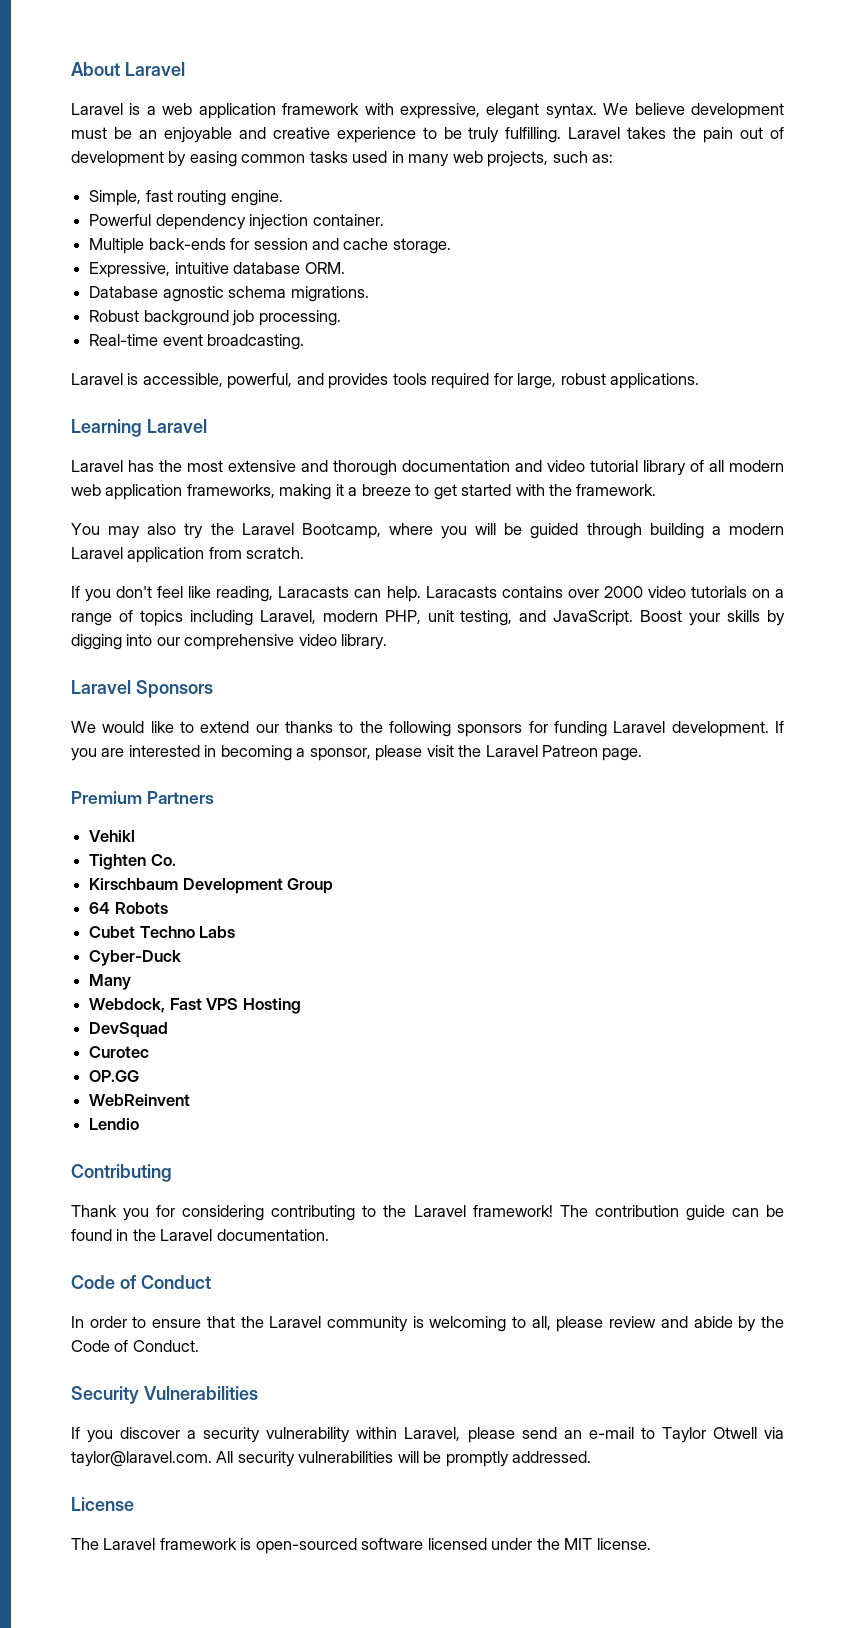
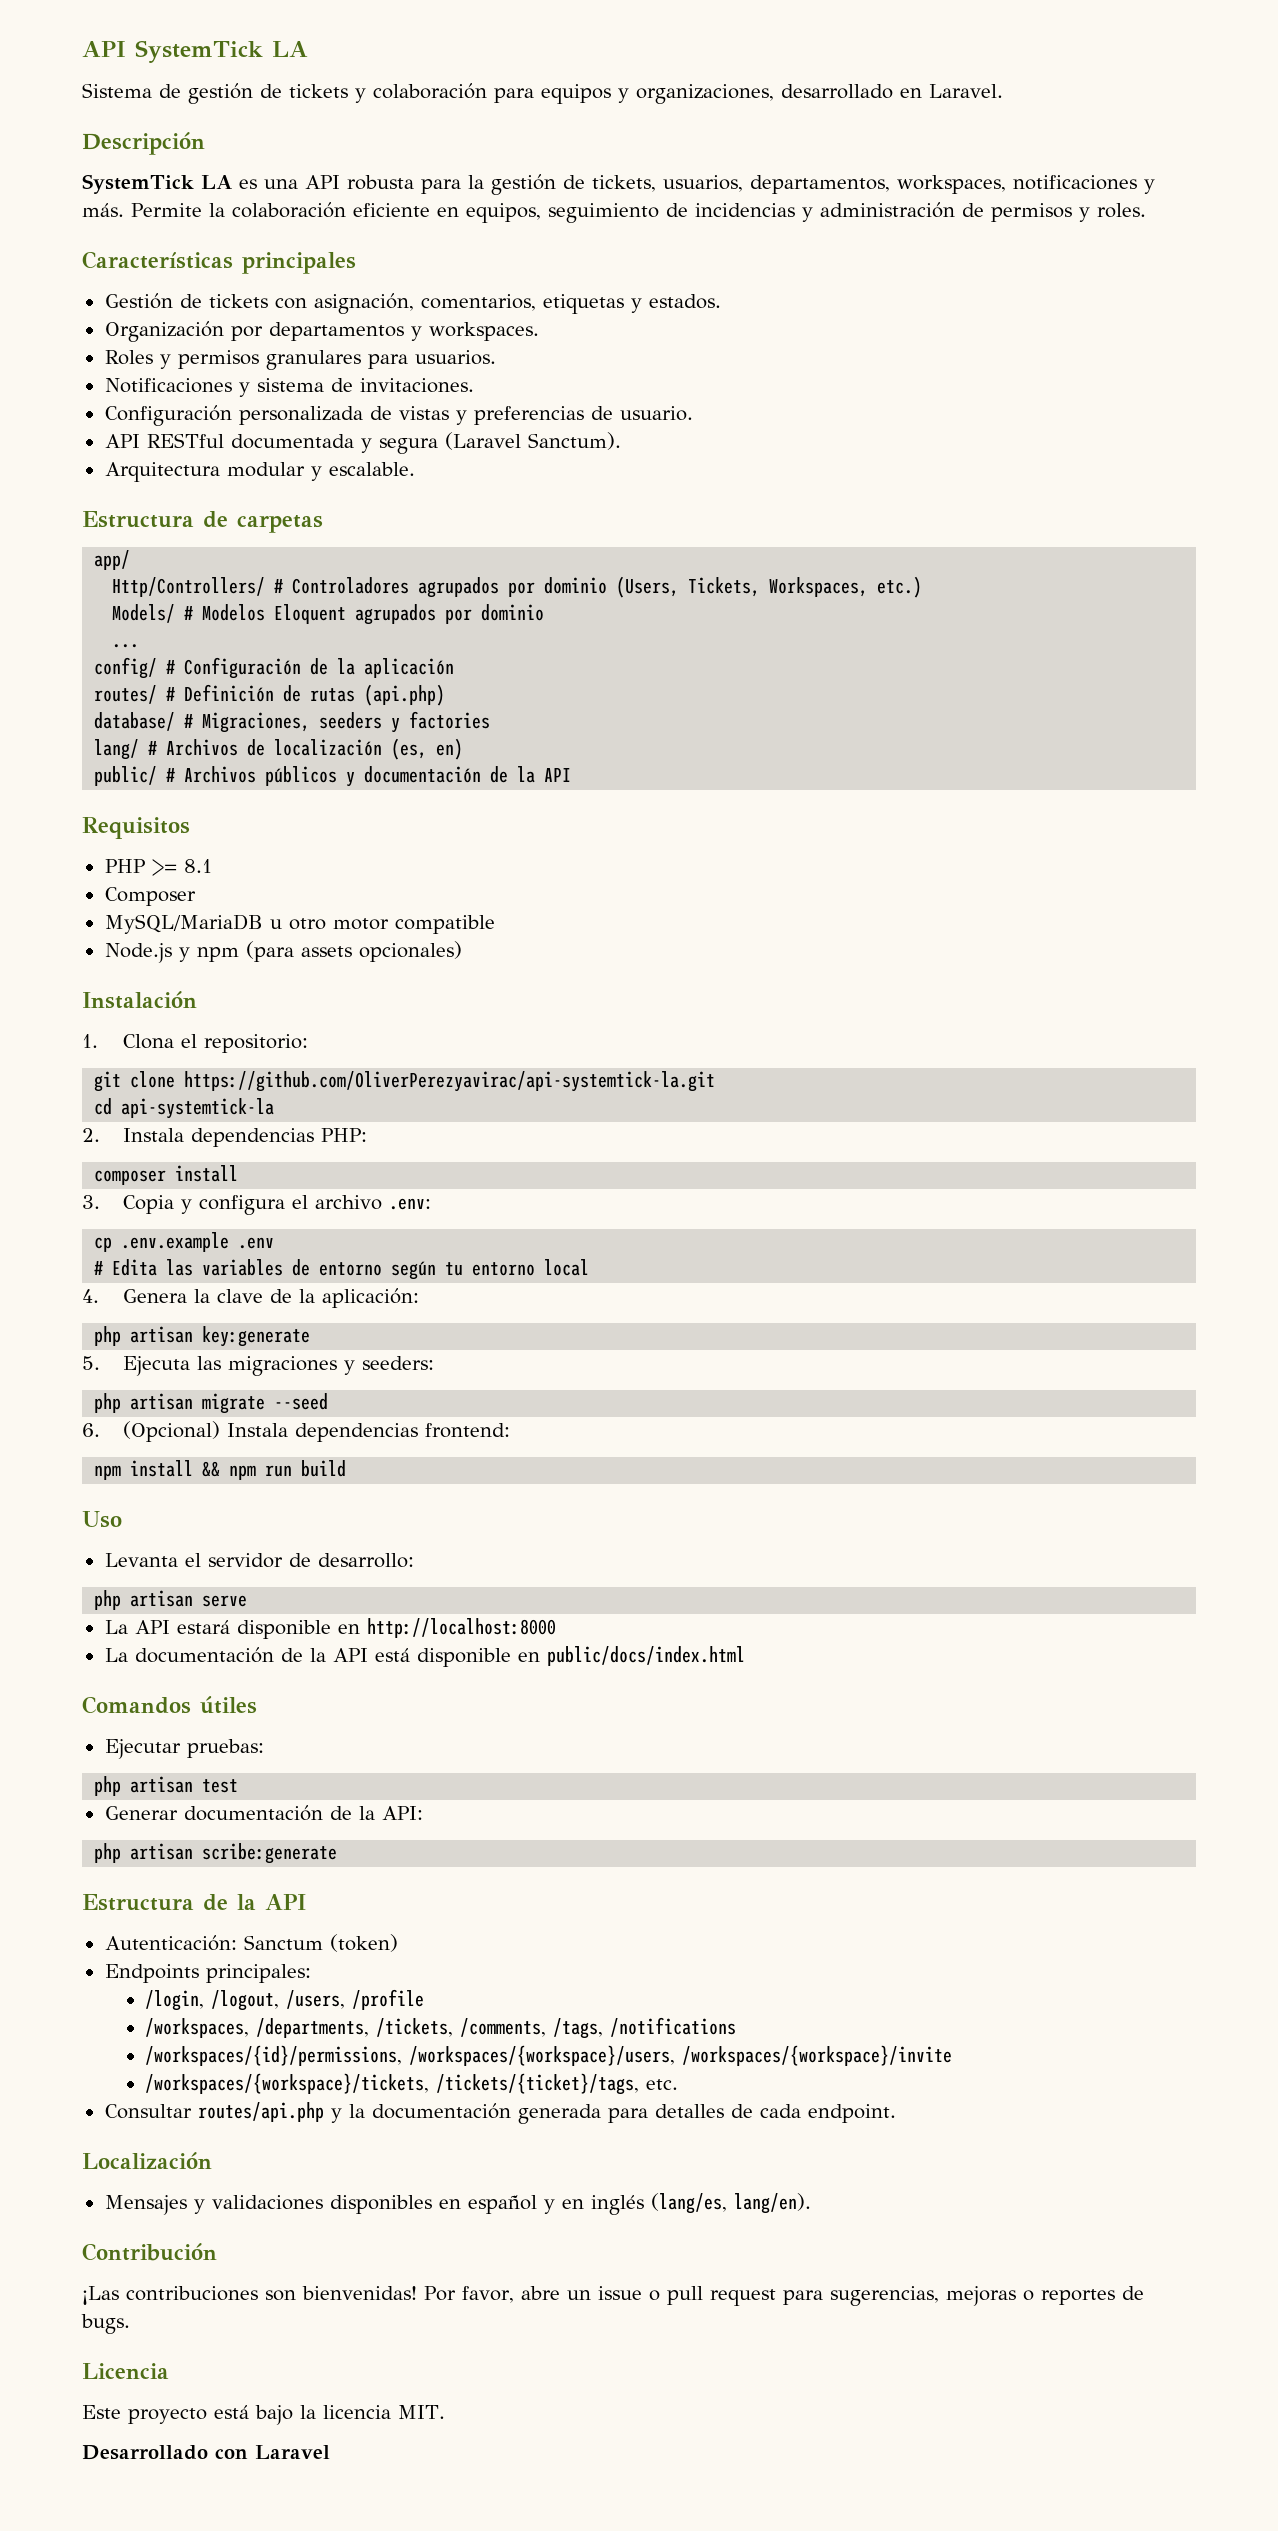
- About Laravel
- Laravel is a web application framework with expressive, elegant syntax. We believe development must be an enjoyable and creative experience to be truly fulfilling. Laravel takes the pain out of development by easing common tasks used in many web projects, such as:
- Simple, fast routing engine.
- Powerful dependency injection container.
- Multiple back-ends for session and cache storage.
- Expressive, intuitive database ORM.
- Database agnostic schema migrations.
- Robust background job processing.
- Real-time event broadcasting.
- Laravel is accessible, powerful, and provides tools required for large, robust applications.
- Learning Laravel
- Laravel has the most extensive and thorough documentation and video tutorial library of all modern web application frameworks, making it a breeze to get started with the framework.
- You may also try the Laravel Bootcamp, where you will be guided through building a modern Laravel application from scratch.
- If you don't feel like reading, Laracasts can help. Laracasts contains over 2000 video tutorials on a range of topics including Laravel, modern PHP, unit testing, and JavaScript. Boost your skills by digging into our comprehensive video library.
- Laravel Sponsors
- We would like to extend our thanks to the following sponsors for funding Laravel development. If you are interested in becoming a sponsor, please visit the Laravel Patreon page.
- Premium Partners
- Vehikl
- Tighten Co.
- Kirschbaum Development Group
- 64 Robots
- Cubet Techno Labs
- Cyber-Duck
- Many
- Webdock, Fast VPS Hosting
- DevSquad
- Curotec
- OP.GG
- WebReinvent
- Lendio
- Contributing
- Thank you for considering contributing to the Laravel framework! The contribution guide can be found in the Laravel documentation.
- Code of Conduct
- In order to ensure that the Laravel community is welcoming to all, please review and abide by the Code of Conduct.
- Security Vulnerabilities
- If you discover a security vulnerability within Laravel, please send an e-mail to Taylor Otwell via taylor@laravel.com. All security vulnerabilities will be promptly addressed.
- License
- The Laravel framework is open-sourced software licensed under the MIT license.
+ API SystemTick LA
+ Sistema de gestión de tickets y colaboración para equipos y organizaciones, desarrollado en Laravel.
+ Descripción
+ SystemTick LA es una API robusta para la gestión de tickets, usuarios, departamentos, workspaces, notificaciones y más. Permite la colaboración eficiente en equipos, seguimiento de incidencias y administración de permisos y roles.
+ Características principales
+ Gestión de tickets con asignación, comentarios, etiquetas y estados.
+ Organización por departamentos y workspaces.
+ Roles y permisos granulares para usuarios.
+ Notificaciones y sistema de invitaciones.
+ Configuración personalizada de vistas y preferencias de usuario.
+ API RESTful documentada y segura (Laravel Sanctum).
+ Arquitectura modular y escalable.
+ Estructura de carpetas
+ app/
+ Http/Controllers/ # Controladores agrupados por dominio (Users, Tickets, Workspaces, etc.)
+ Models/ # Modelos Eloquent agrupados por dominio
+ ...
+ config/ # Configuración de la aplicación
+ routes/ # Definición de rutas (api.php)
+ database/ # Migraciones, seeders y factories
+ lang/ # Archivos de localización (es, en)
+ public/ # Archivos públicos y documentación de la API
+ Requisitos
+ PHP >= 8.1
+ Composer
+ MySQL/MariaDB u otro motor compatible
+ Node.js y npm (para assets opcionales)
+ Instalación
+ 1. Clona el repositorio:
+ git clone https://github.com/OliverPerezyavirac/api-systemtick-la.git
+ cd api-systemtick-la
+ 2. Instala dependencias PHP:
+ composer install
+ 3. Copia y configura el archivo .env:
+ cp .env.example .env
+ # Edita las variables de entorno según tu entorno local
+ 4. Genera la clave de la aplicación:
+ php artisan key:generate
+ 5. Ejecuta las migraciones y seeders:
+ php artisan migrate --seed
+ 6. (Opcional) Instala dependencias frontend:
+ npm install && npm run build
+ Uso
+ Levanta el servidor de desarrollo:
+ php artisan serve
+ La API estará disponible en http://localhost:8000
+ La documentación de la API está disponible en public/docs/index.html
+ Comandos útiles
+ Ejecutar pruebas:
+ php artisan test
+ Generar documentación de la API:
+ php artisan scribe:generate
+ Estructura de la API
+ Autenticación: Sanctum (token)
+ Endpoints principales:
+ /login, /logout, /users, /profile
+ /workspaces, /departments, /tickets, /comments, /tags, /notifications
+ /workspaces/{id}/permissions, /workspaces/{workspace}/users, /workspaces/{workspace}/invite
+ /workspaces/{workspace}/tickets, /tickets/{ticket}/tags, etc.
+ Consultar routes/api.php y la documentación generada para detalles de cada endpoint.
+ Localización
+ Mensajes y validaciones disponibles en español y en inglés (lang/es, lang/en).
+ Contribución
+ ¡Las contribuciones son bienvenidas! Por favor, abre un issue o pull request para sugerencias, mejoras o reportes de bugs.
+ Licencia
+ Este proyecto está bajo la licencia MIT.
+ Desarrollado con Laravel

